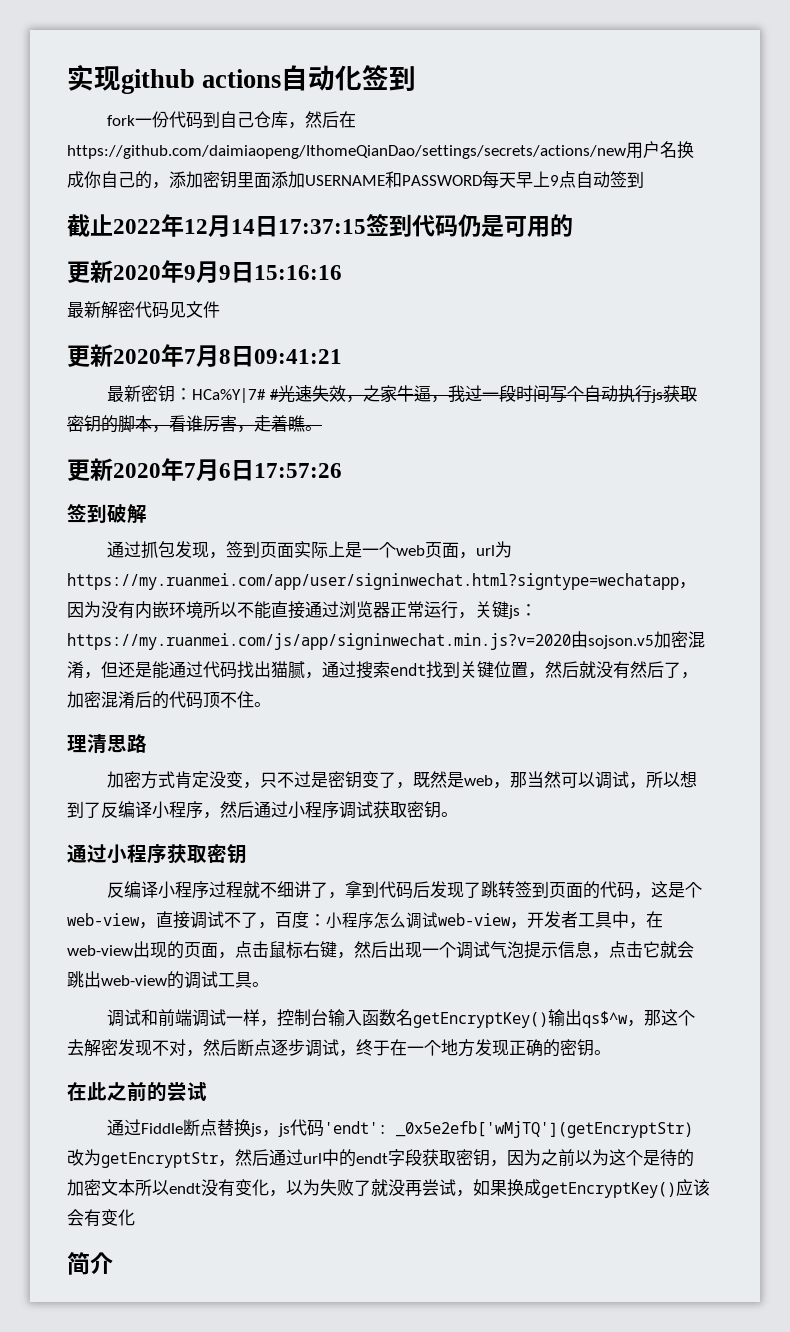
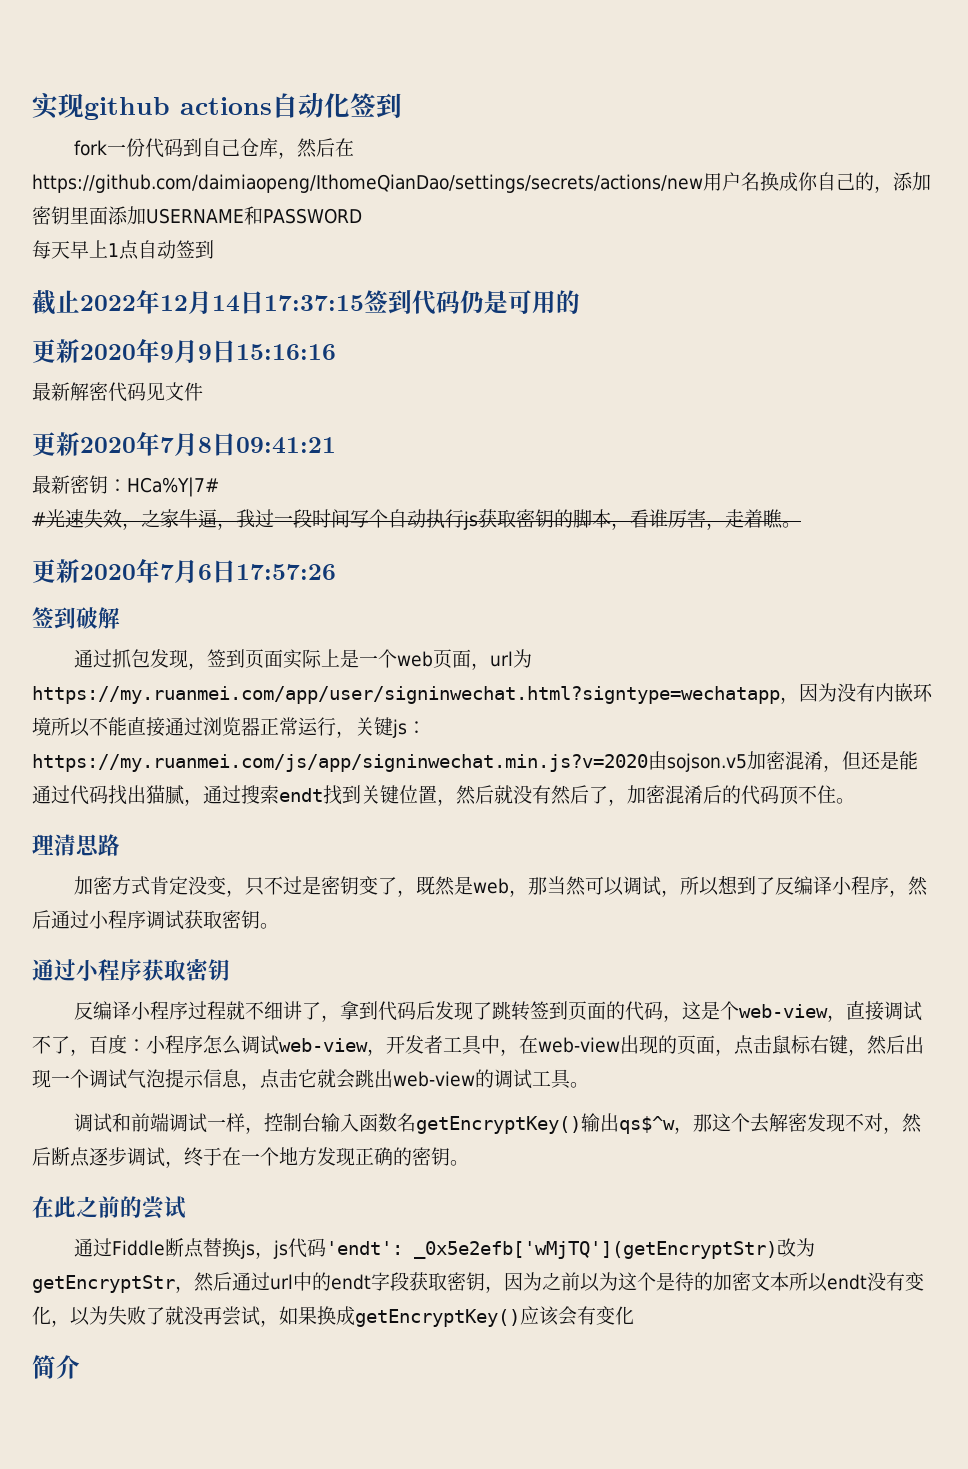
- fork一份代码到自己仓库，然后在https://github.com/daimiaopeng/IthomeQianDao/settings/secrets/actions/new用户名换成你自己的，添加密钥里面添加USERNAME和PASSWORD每天早上9点自动签到
+ fork一份代码到自己仓库，然后在https://github.com/daimiaopeng/IthomeQianDao/settings/secrets/actions/new用户名换成你自己的，添加密钥里面添加USERNAME和PASSWORD
+ 每天早上1点自动签到
- 最新密钥：HCa%Y|7# #光速失效，之家牛逼，我过一段时间写个自动执行js获取密钥的脚本，看谁厉害，走着瞧。
+ 最新密钥：HCa%Y|7#
+ #光速失效，之家牛逼，我过一段时间写个自动执行js获取密钥的脚本，看谁厉害，走着瞧。

